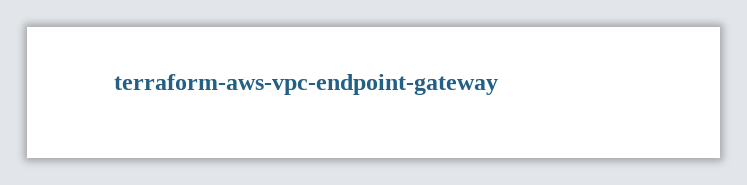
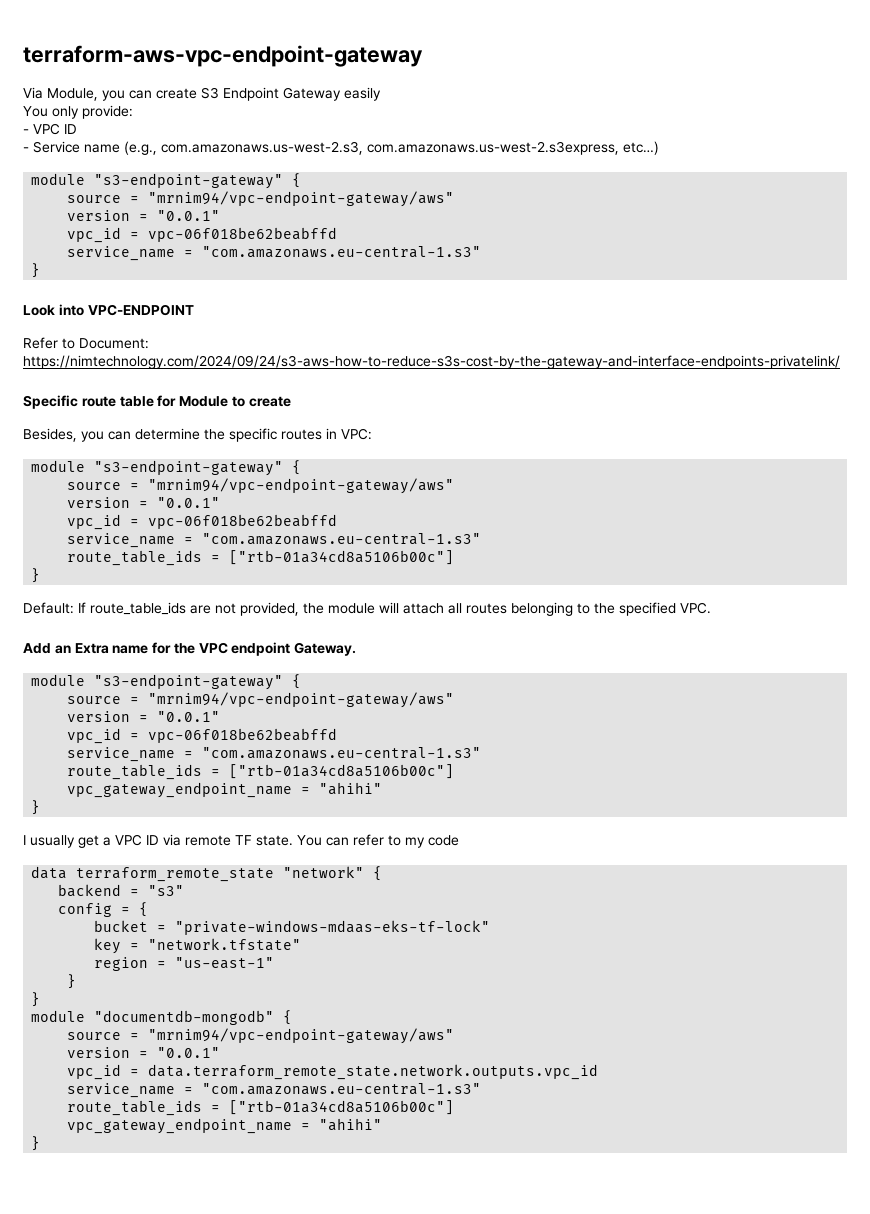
+ Via Module, you can create S3 Endpoint Gateway easily
+ You only provide:
+ - VPC ID
+ - Service name (e.g., com.amazonaws.us-west-2.s3, com.amazonaws.us-west-2.s3express, etc…)
+ module "s3-endpoint-gateway" {
+ source = "mrnim94/vpc-endpoint-gateway/aws"
+ version = "0.0.1"
+ vpc_id = vpc-06f018be62beabffd
+ service_name = "com.amazonaws.eu-central-1.s3"
+ }
+ Look into VPC-ENDPOINT
+ Refer to Document: https://nimtechnology.com/2024/09/24/s3-aws-how-to-reduce-s3s-cost-by-the-gateway-and-interface-endpoints-privatelink/
+ Specific route table for Module to create
+ Besides, you can determine the specific routes in VPC:
+ module "s3-endpoint-gateway" {
+ source = "mrnim94/vpc-endpoint-gateway/aws"
+ version = "0.0.1"
+ vpc_id = vpc-06f018be62beabffd
+ service_name = "com.amazonaws.eu-central-1.s3"
+ route_table_ids = ["rtb-01a34cd8a5106b00c"]
+ }
+ Default: If route_table_ids are not provided, the module will attach all routes belonging to the specified VPC.
+ Add an Extra name for the VPC endpoint Gateway.
+ module "s3-endpoint-gateway" {
+ source = "mrnim94/vpc-endpoint-gateway/aws"
+ version = "0.0.1"
+ vpc_id = vpc-06f018be62beabffd
+ service_name = "com.amazonaws.eu-central-1.s3"
+ route_table_ids = ["rtb-01a34cd8a5106b00c"]
+ vpc_gateway_endpoint_name = "ahihi"
+ }
+ I usually get a VPC ID via remote TF state. You can refer to my code
+ data terraform_remote_state "network" {
+ backend = "s3"
+ config = {
+ bucket = "private-windows-mdaas-eks-tf-lock"
+ key = "network.tfstate"
+ region = "us-east-1"
+ }
+ }
+ module "documentdb-mongodb" {
+ source = "mrnim94/vpc-endpoint-gateway/aws"
+ version = "0.0.1"
+ vpc_id = data.terraform_remote_state.network.outputs.vpc_id
+ service_name = "com.amazonaws.eu-central-1.s3"
+ route_table_ids = ["rtb-01a34cd8a5106b00c"]
+ vpc_gateway_endpoint_name = "ahihi"
+ }

